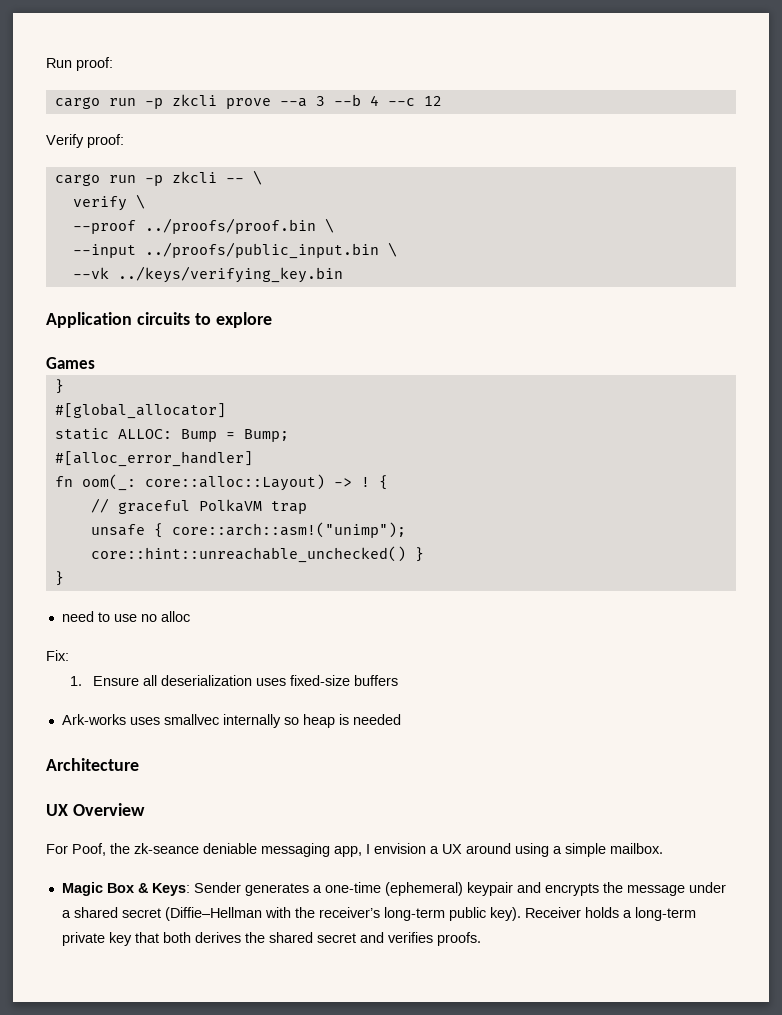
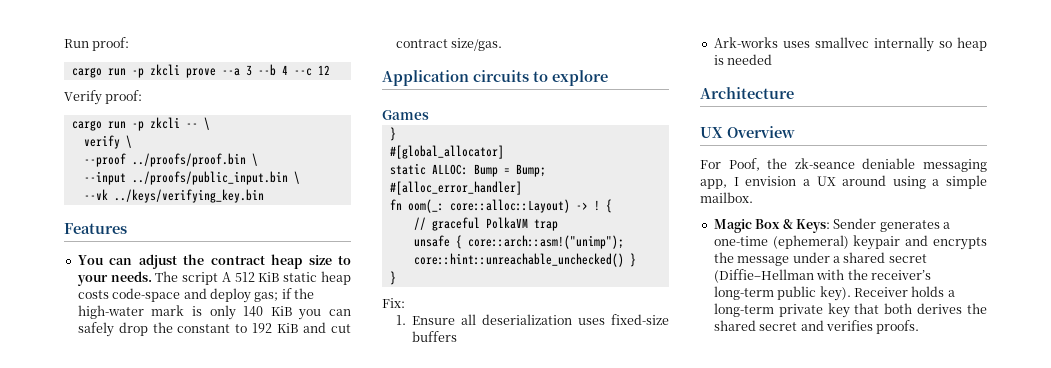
+ Features
+ You can adjust the contract heap size to your needs. The script A 512 KiB static heap costs code-space and deploy gas; if the high-water mark is only 140 KiB you can safely drop the constant to 192 KiB and cut contract size/gas.
- need to use no alloc

